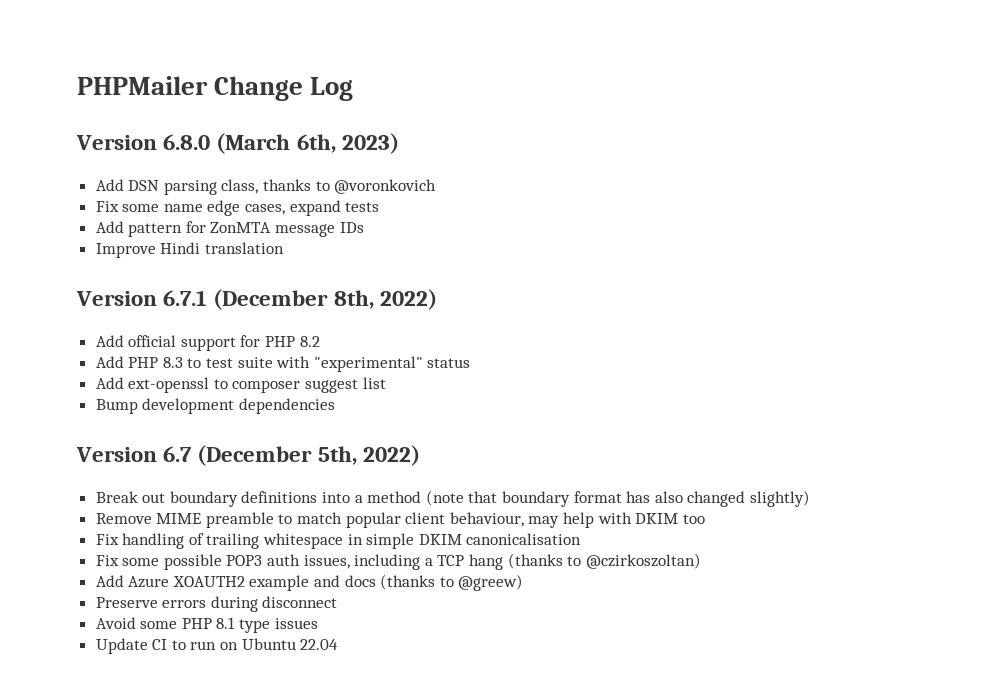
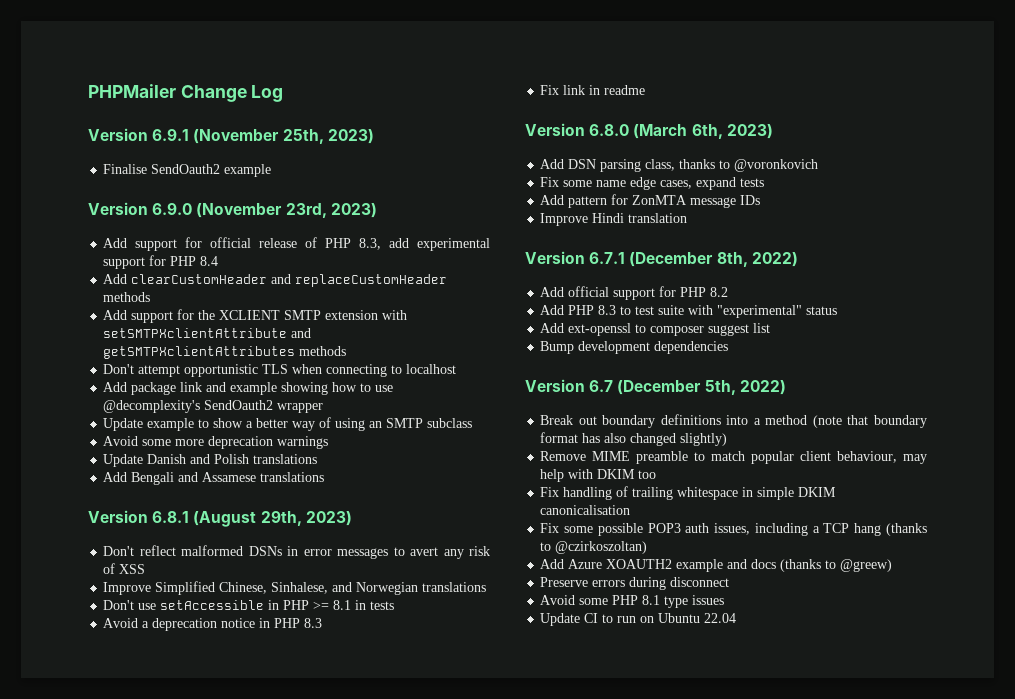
+ Version 6.9.1 (November 25th, 2023)
+ Finalise SendOauth2 example
+ Version 6.9.0 (November 23rd, 2023)
+ Add support for official release of PHP 8.3, add experimental support for PHP 8.4
+ Add clearCustomHeader and replaceCustomHeader methods
+ Add support for the XCLIENT SMTP extension with setSMTPXclientAttribute and getSMTPXclientAttributes methods
+ Don't attempt opportunistic TLS when connecting to localhost
+ Add package link and example showing how to use @decomplexity's SendOauth2 wrapper
+ Update example to show a better way of using an SMTP subclass
+ Avoid some more deprecation warnings
+ Update Danish and Polish translations
+ Add Bengali and Assamese translations
+ Version 6.8.1 (August 29th, 2023)
+ Don't reflect malformed DSNs in error messages to avert any risk of XSS
+ Improve Simplified Chinese, Sinhalese, and Norwegian translations
+ Don't use setAccessible in PHP >= 8.1 in tests
+ Avoid a deprecation notice in PHP 8.3
+ Fix link in readme

